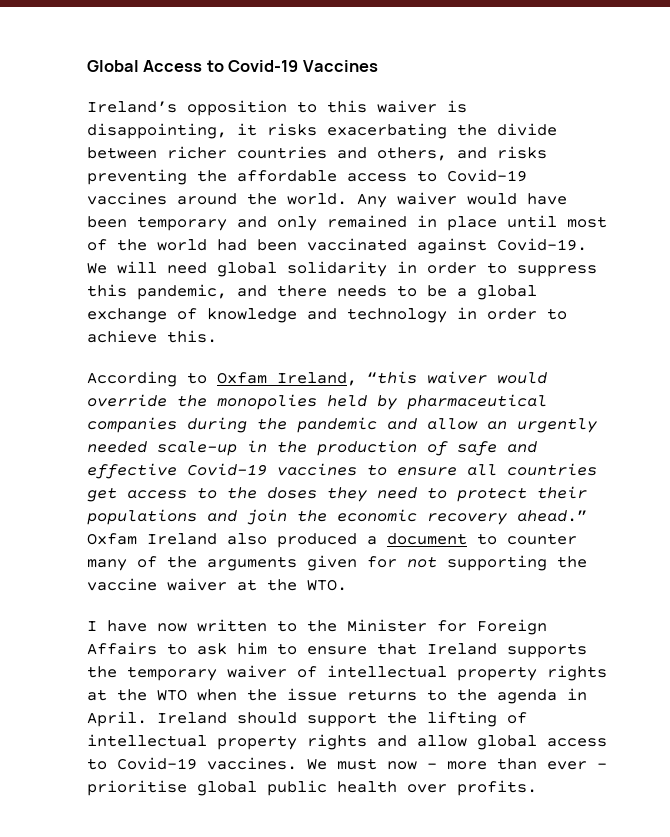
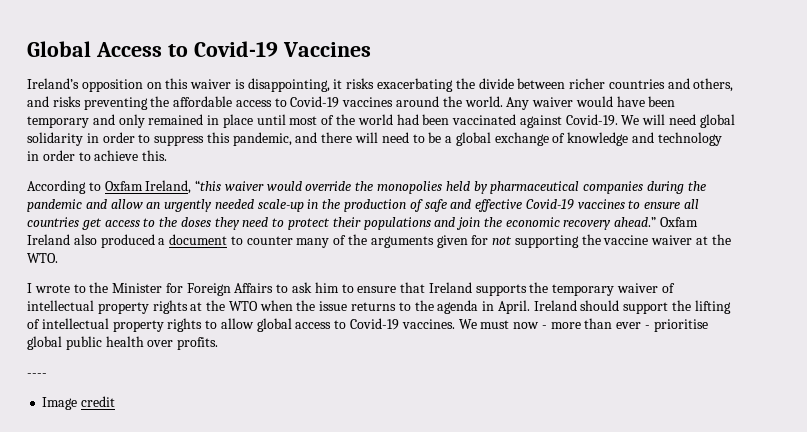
- Ireland’s opposition to this waiver is disappointing, it risks exacerbating the divide between richer countries and others, and risks preventing the affordable access to Covid-19 vaccines around the world.
+ Ireland’s opposition on this waiver is disappointing, it risks exacerbating the divide between richer countries and others, and risks preventing the affordable access to Covid-19 vaccines around the world.
- We will need global solidarity in order to suppress this pandemic, and there needs to be a global exchange of knowledge and technology in order to achieve this.
+ We will need global solidarity in order to suppress this pandemic, and there will need to be a global exchange of knowledge and technology in order to achieve this.
- I have now written to the Minister for Foreign Affairs to ask him to ensure that Ireland supports the temporary waiver of intellectual property rights at the WTO when the issue returns to the agenda in April.
+ I wrote to the Minister for Foreign Affairs to ask him to ensure that Ireland supports the temporary waiver of intellectual property rights at the WTO when the issue returns to the agenda in April.
- Ireland should support the lifting of intellectual property rights and allow global access to Covid-19 vaccines.
+ Ireland should support the lifting of intellectual property rights to allow global access to Covid-19 vaccines.
+ ----
+ Image credit

